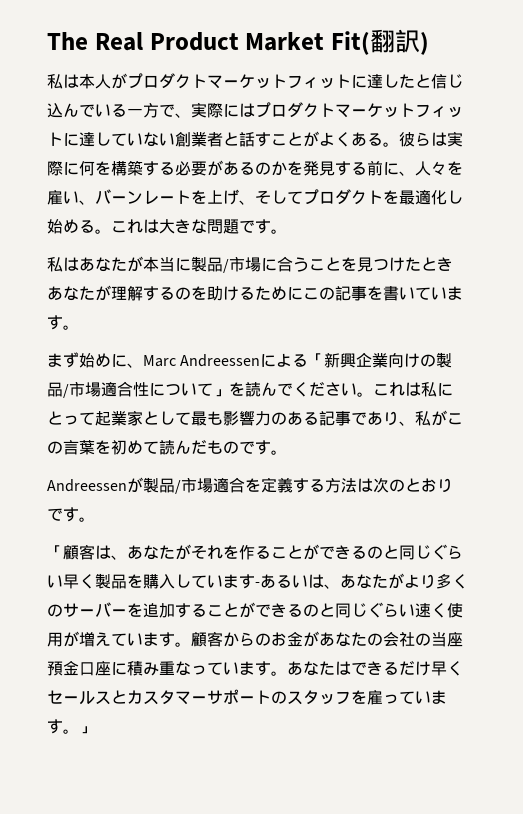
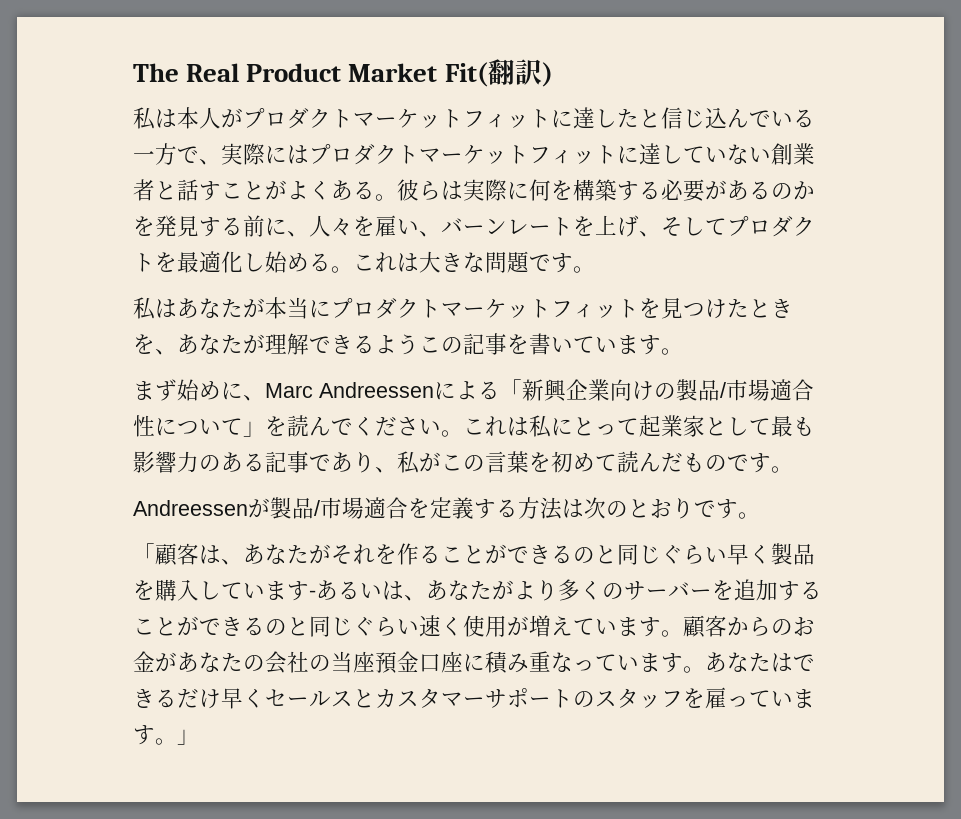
- 私はあなたが本当に製品/市場に合うことを見つけたときあなたが理解するのを助けるためにこの記事を書いています。
+ 私はあなたが本当にプロダクトマーケットフィットを見つけたときを、あなたが理解できるようこの記事を書いています。

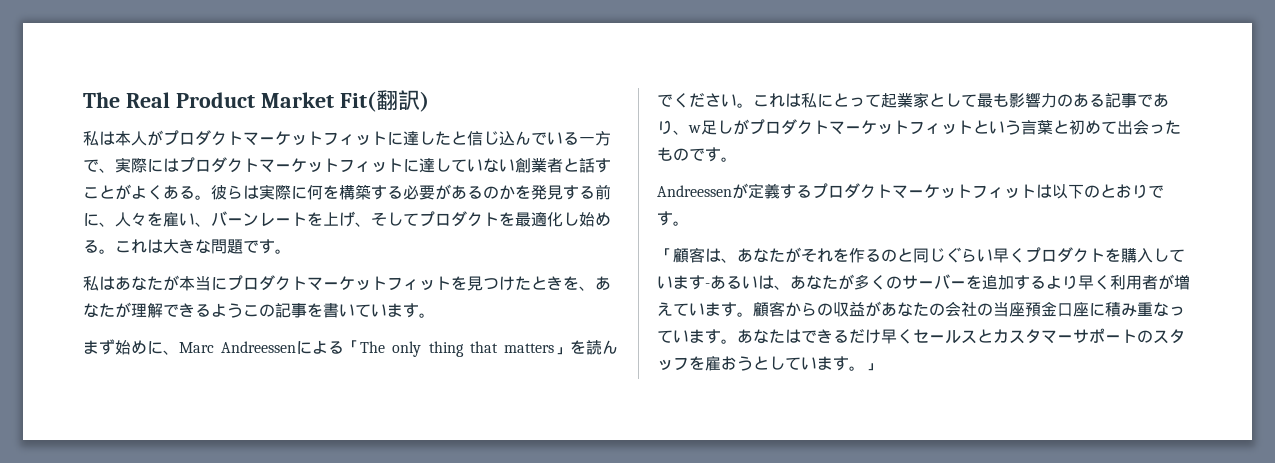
- まず始めに、Marc Andreessenによる「新興企業向けの製品/市場適合性について」を読んでください。
+ まず始めに、Marc Andreessenによる「The only thing that matters」を読んでください。
- これは私にとって起業家として最も影響力のある記事であり、私がこの言葉を初めて読んだものです。
- Andreessenが製品/市場適合を定義する方法は次のとおりです。
+ これは私にとって起業家として最も影響力のある記事であり、w足しがプロダクトマーケットフィットという言葉と初めて出会ったものです。
+ Andreessenが定義するプロダクトマーケットフィットは以下のとおりです。
- 「顧客は、あなたがそれを作ることができるのと同じぐらい早く製品を購入しています-あるいは、あなたがより多くのサーバーを追加することができるのと同じぐらい速く使用が増えています。
+ 「顧客は、あなたがそれを作るのと同じぐらい早くプロダクトを購入しています-あるいは、あなたが多くのサーバーを追加するより早く利用者が増えています。
- 顧客からのお金があなたの会社の当座預金口座に積み重なっています。
+ 顧客からの収益があなたの会社の当座預金口座に積み重なっています。
- あなたはできるだけ早くセールスとカスタマーサポートのスタッフを雇っています。」
+ あなたはできるだけ早くセールスとカスタマーサポートのスタッフを雇おうとしています。」

